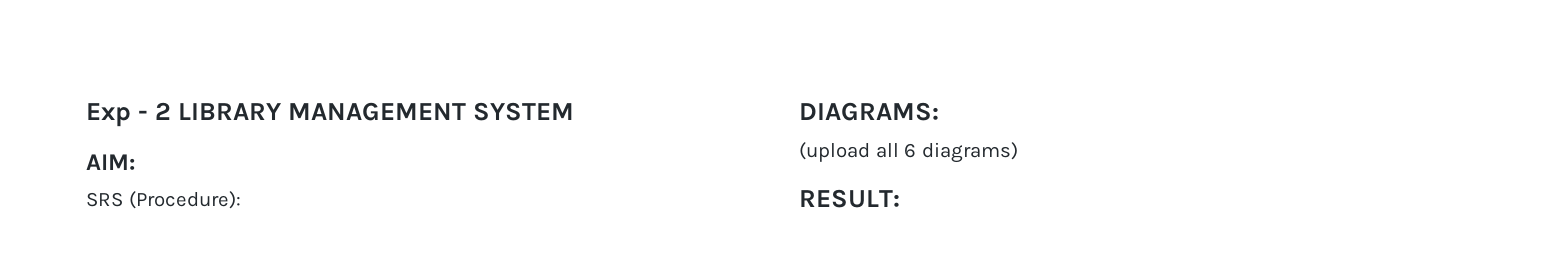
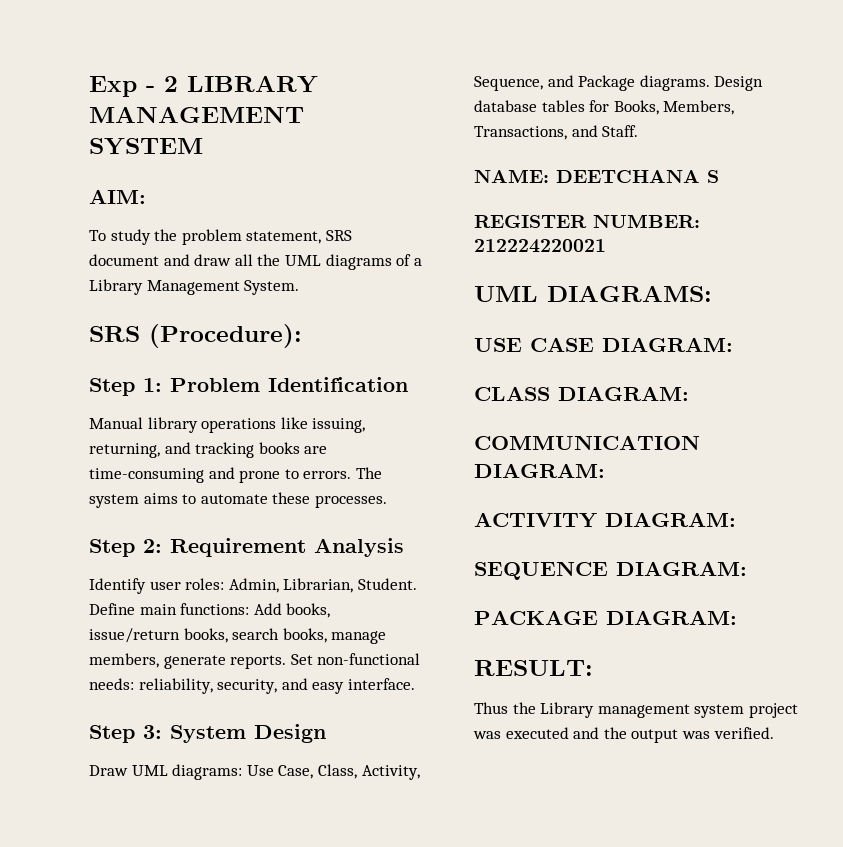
+ To study the problem statement, SRS document and draw all the UML diagrams of a Library Management System.
  SRS (Procedure):
- DIAGRAMS:
- (upload all 6 diagrams)
+ Step 1: Problem Identification
+ Manual library operations like issuing, returning, and tracking books are time-consuming and prone to errors. The system aims to automate these processes.
+ Step 2: Requirement Analysis
+ Identify user roles: Admin, Librarian, Student. Define main functions: Add books, issue/return books, search books, manage members, generate reports. Set non-functional needs: reliability, security, and easy interface.
+ Step 3: System Design
+ Draw UML diagrams: Use Case, Class, Activity, Sequence, and Package diagrams. Design database tables for Books, Members, Transactions, and Staff.
+ NAME: DEETCHANA S
+ REGISTER NUMBER: 212224220021
+ UML DIAGRAMS:
+ USE CASE DIAGRAM:
+ CLASS DIAGRAM:
+ COMMUNICATION DIAGRAM:
+ ACTIVITY DIAGRAM:
+ SEQUENCE DIAGRAM:
+ PACKAGE DIAGRAM:
  RESULT:
+ Thus the Library management system project was executed and the output was verified.

